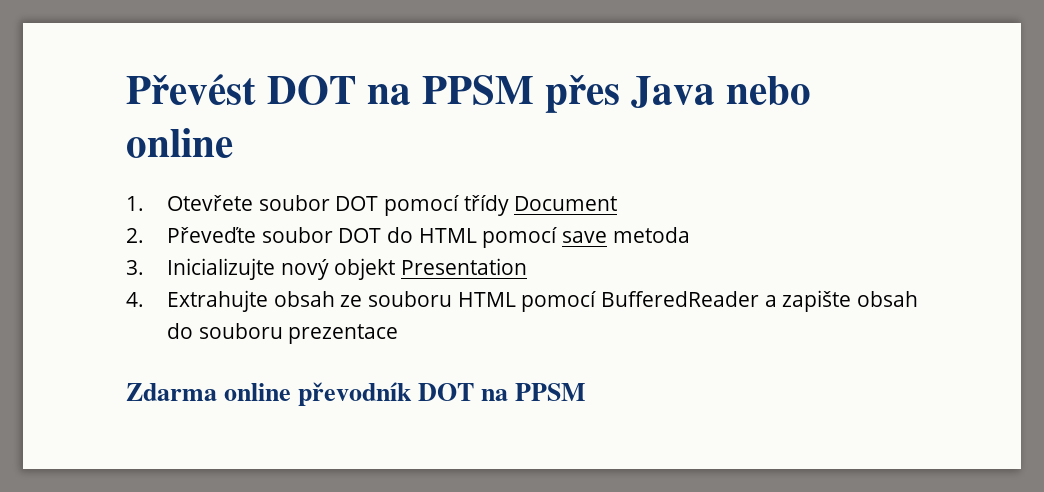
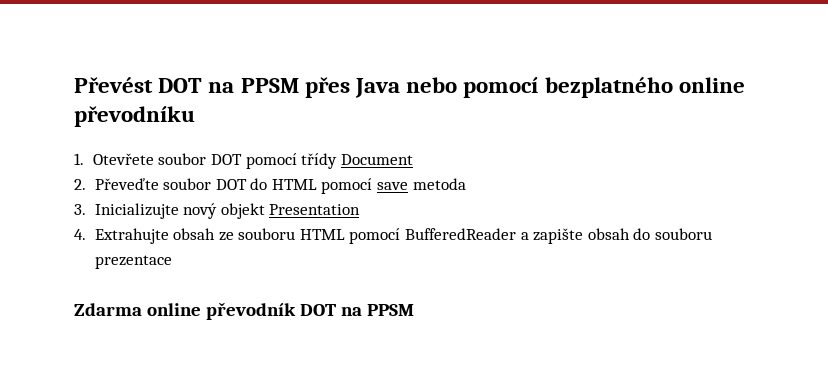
- Převést DOT na PPSM přes Java nebo online
+ Převést DOT na PPSM přes Java nebo pomocí bezplatného online převodníku

